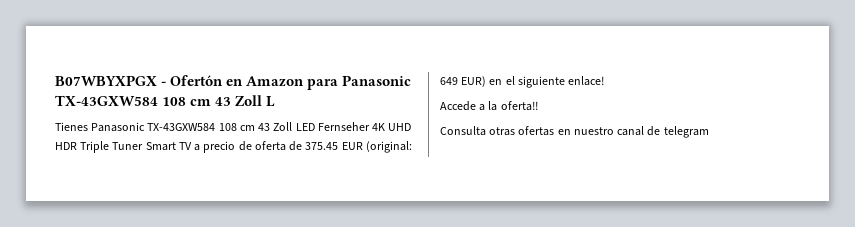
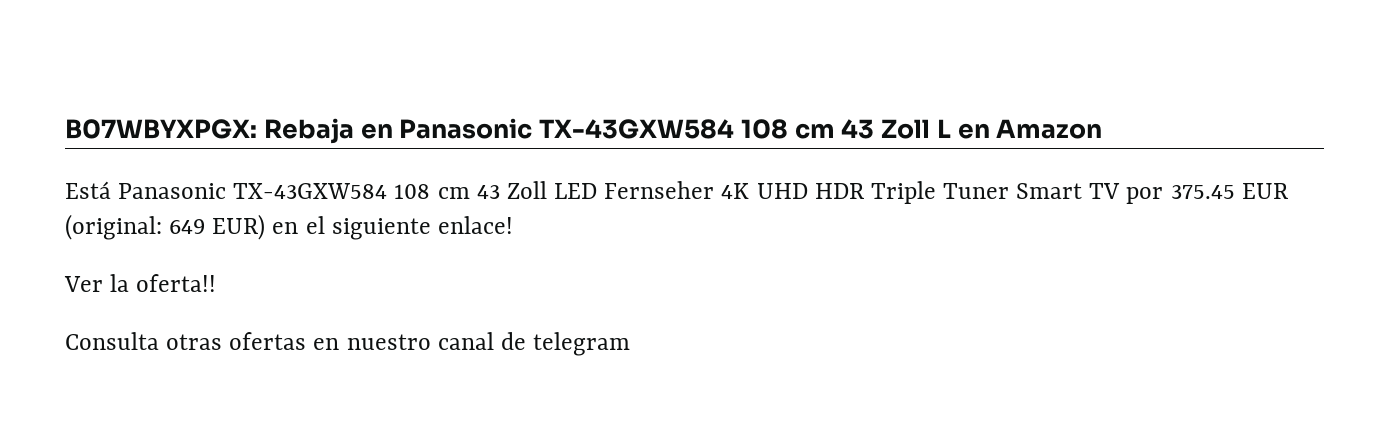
- B07WBYXPGX - Ofertón en Amazon para Panasonic TX-43GXW584 108 cm 43 Zoll L
- Tienes Panasonic TX-43GXW584 108 cm 43 Zoll LED Fernseher 4K UHD HDR Triple Tuner Smart TV a precio de oferta de 375.45 EUR (original: 649 EUR) en el siguiente enlace!
+ B07WBYXPGX: Rebaja en Panasonic TX-43GXW584 108 cm 43 Zoll L en Amazon
+ Está Panasonic TX-43GXW584 108 cm 43 Zoll LED Fernseher 4K UHD HDR Triple Tuner Smart TV por 375.45 EUR (original: 649 EUR) en el siguiente enlace!
- Accede a la oferta!!
+ Ver la oferta!!

